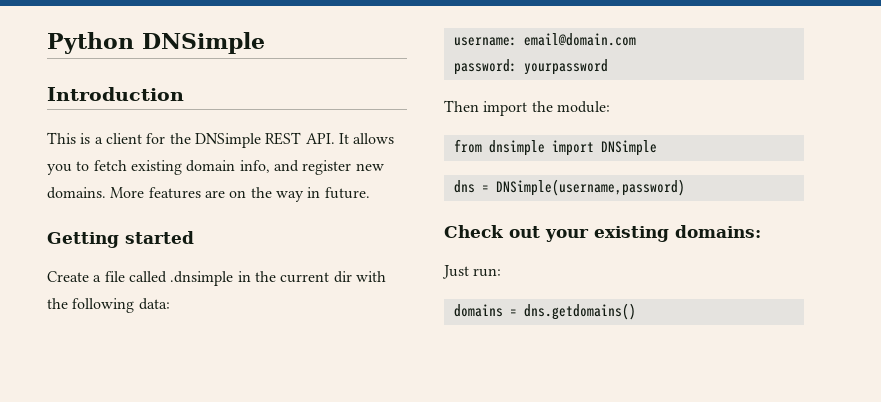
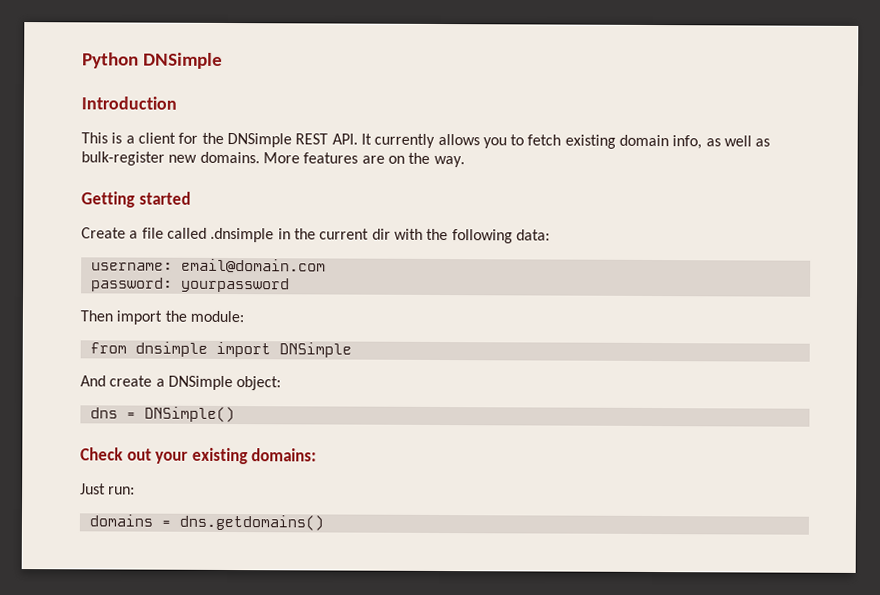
- This is a client for the DNSimple REST API. It allows you to fetch existing domain info, and register new domains.
+ This is a client for the DNSimple REST API. It currently allows you to fetch existing domain info, as well as bulk-register new domains.
- More features are on the way in future.
+ More features are on the way.
+ And create a DNSimple object:
- dns = DNSimple(username,password)
+ dns = DNSimple()

